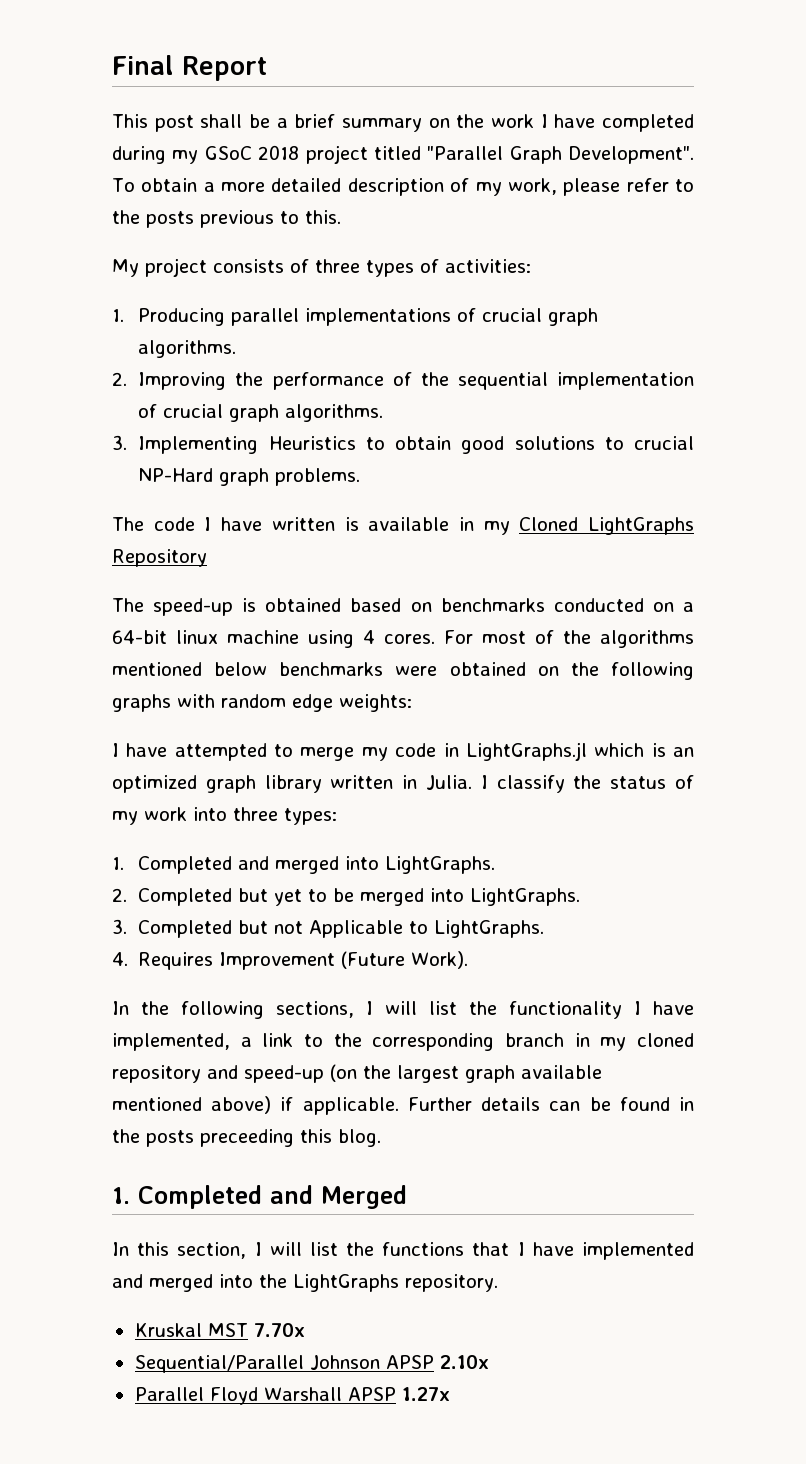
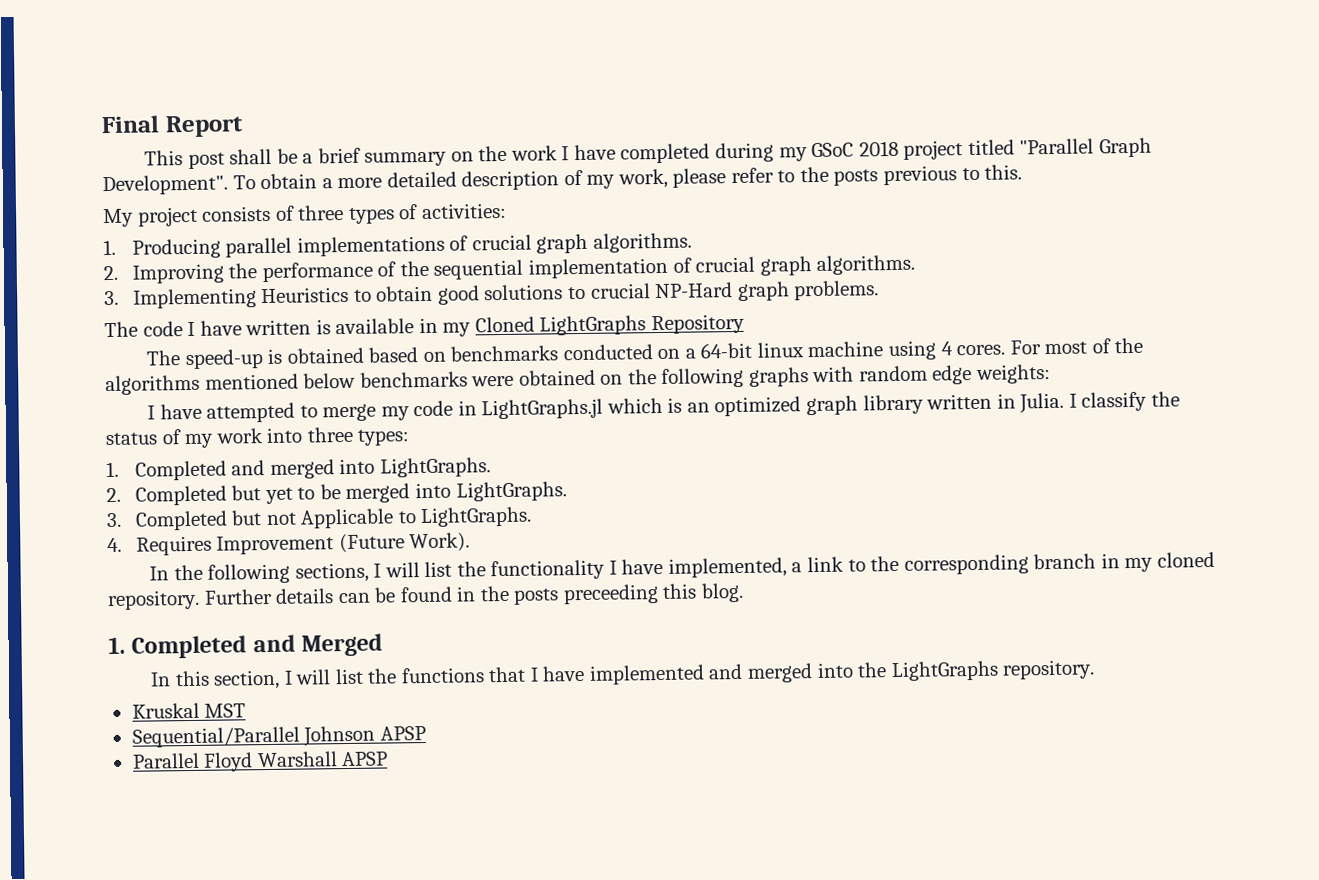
- In the following sections, I will list the functionality I have implemented, a link to the corresponding branch in my cloned repository and speed-up (on the largest graph available mentioned above) if applicable.
+ In the following sections, I will list the functionality I have implemented, a link to the corresponding branch in my cloned repository.
- Kruskal MST 7.70x
+ Kruskal MST
- Sequential/Parallel Johnson APSP 2.10x
+ Sequential/Parallel Johnson APSP
- Parallel Floyd Warshall APSP 1.27x
+ Parallel Floyd Warshall APSP

